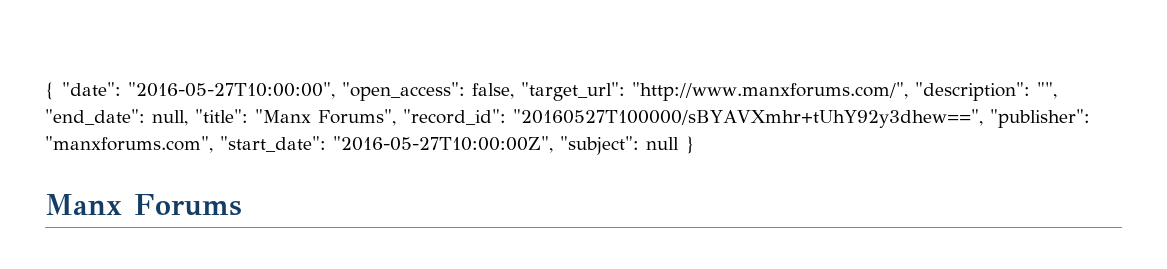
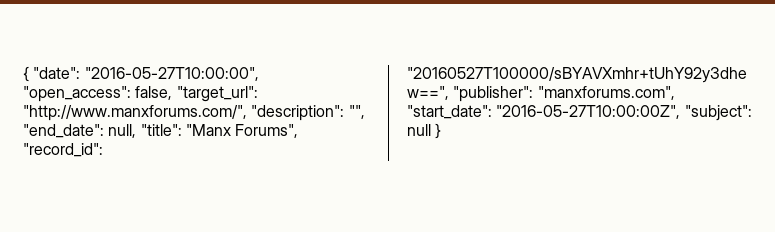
- Manx Forums

